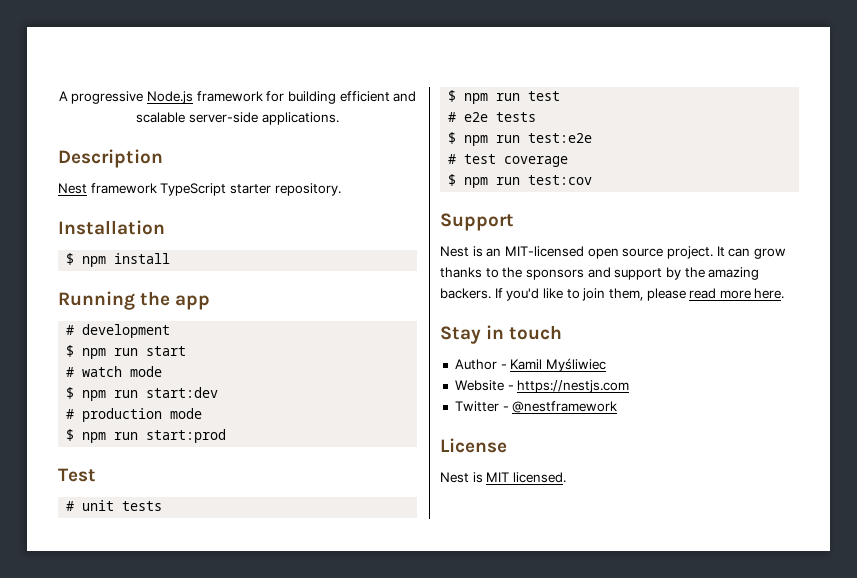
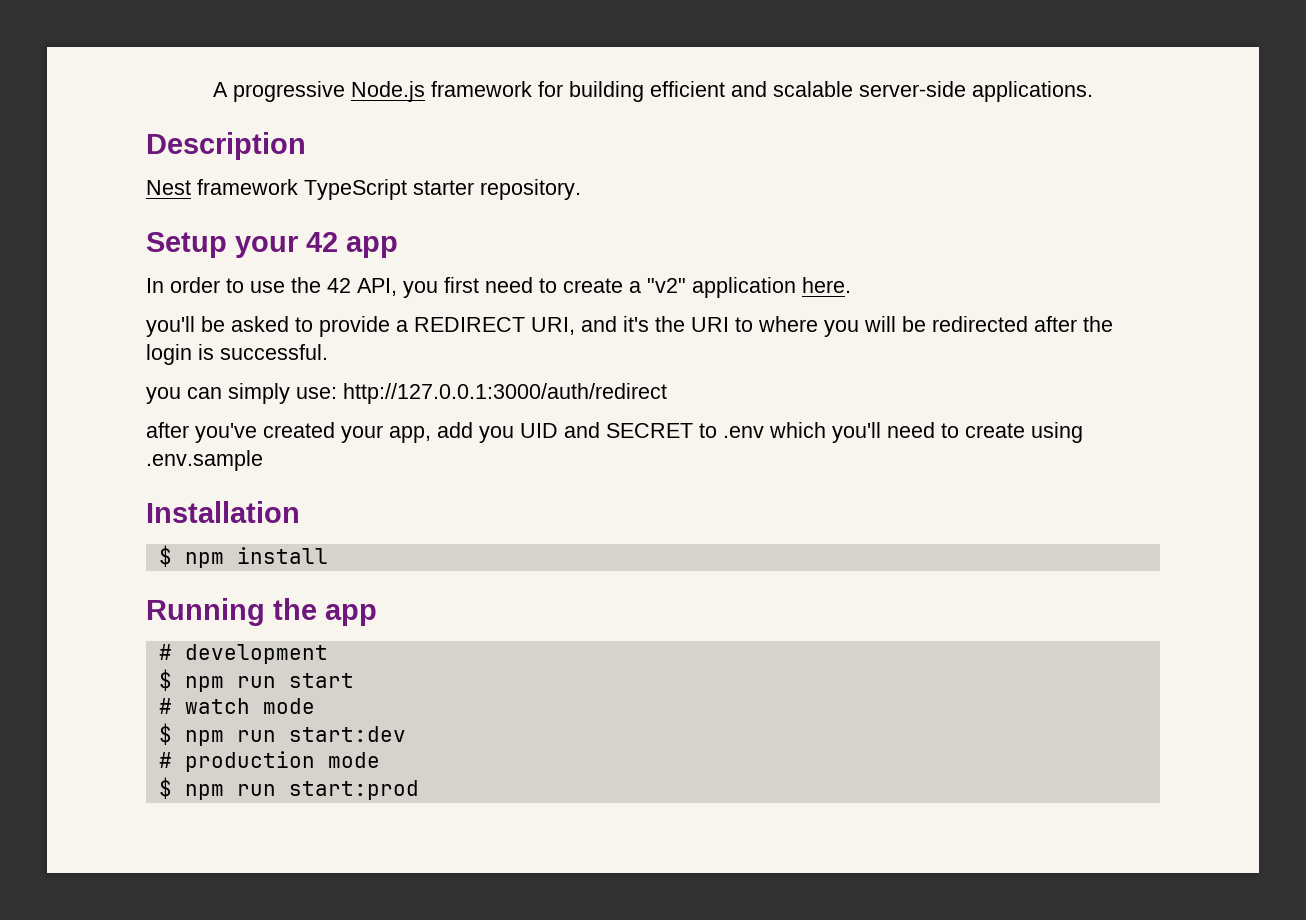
+ Setup your 42 app
+ In order to use the 42 API, you first need to create a "v2" application here.
+ you'll be asked to provide a REDIRECT URI, and it's the URI to where you will be redirected after the login is successful.
+ you can simply use: http://127.0.0.1:3000/auth/redirect
+ after you've created your app, add you UID and SECRET to .env which you'll need to create using .env.sample
- Test
- # unit tests
- $ npm run test
- # e2e tests
- $ npm run test:e2e
- # test coverage
- $ npm run test:cov
- Support
- Nest is an MIT-licensed open source project. It can grow thanks to the sponsors and support by the amazing backers. If you'd like to join them, please read more here.
- Stay in touch
- Author - Kamil Myśliwiec
- Website - https://nestjs.com
- Twitter - @nestframework
- License
- Nest is MIT licensed.

